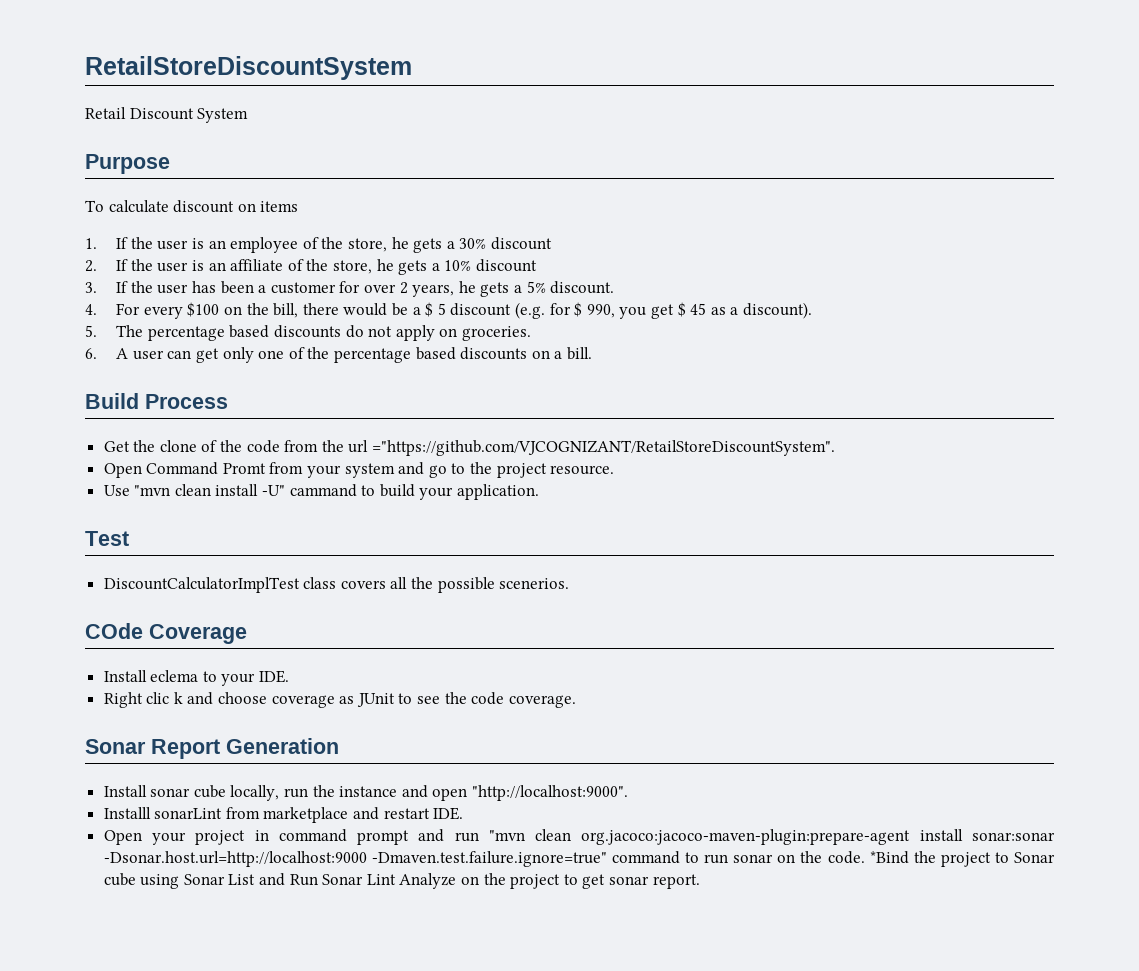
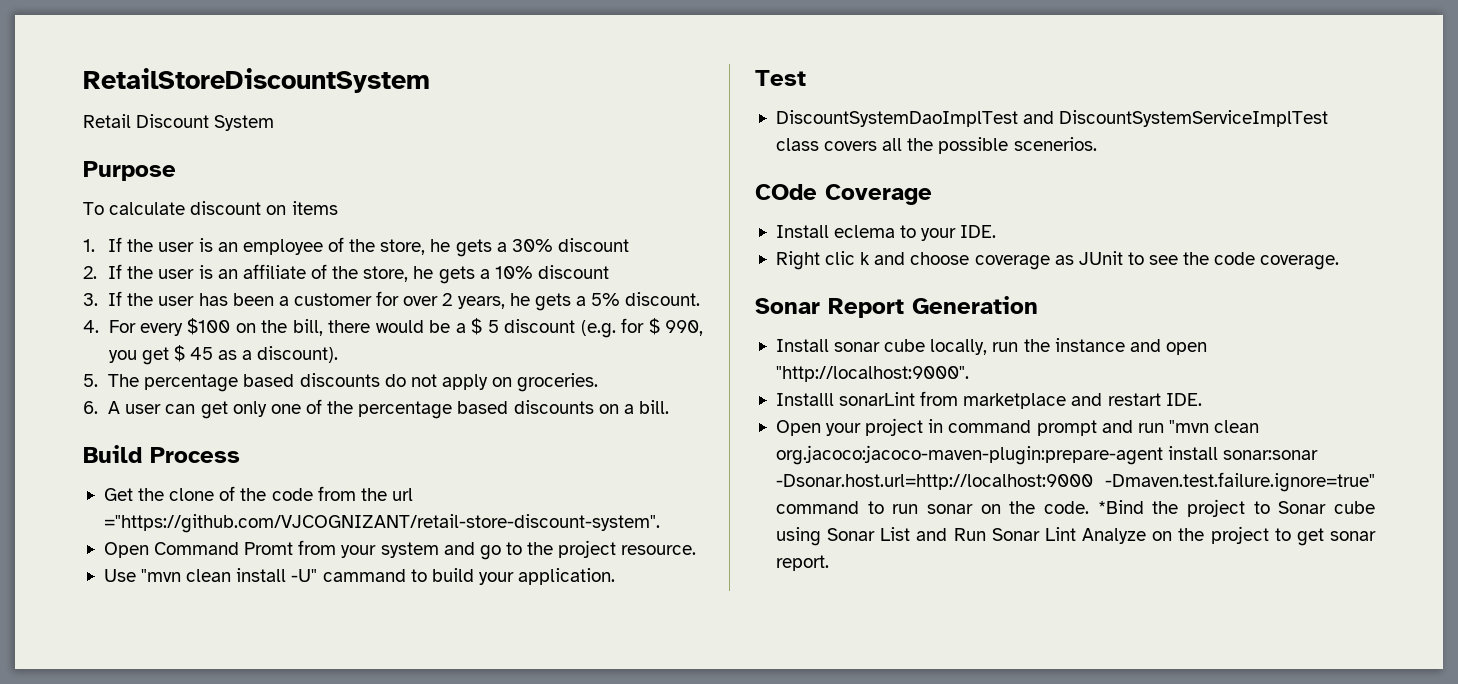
- Get the clone of the code from the url ="https://github.com/VJCOGNIZANT/RetailStoreDiscountSystem".
+ Get the clone of the code from the url ="https://github.com/VJCOGNIZANT/retail-store-discount-system".
- DiscountCalculatorImplTest class covers all the possible scenerios.
+ DiscountSystemDaoImplTest and DiscountSystemServiceImplTest class covers all the possible scenerios.

